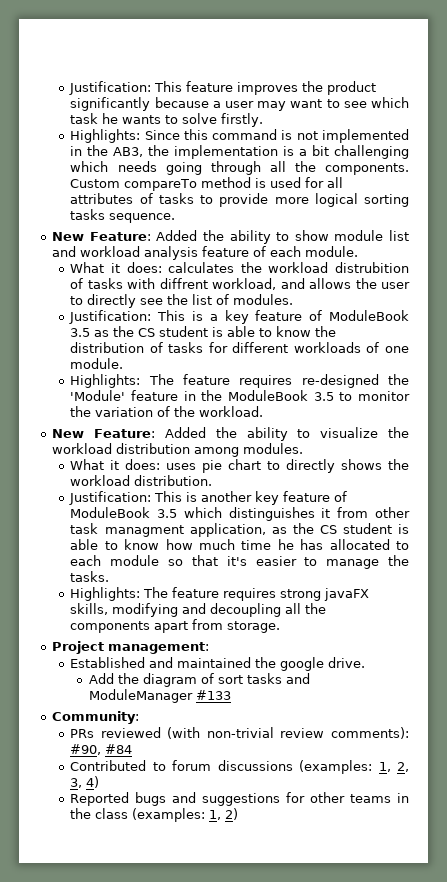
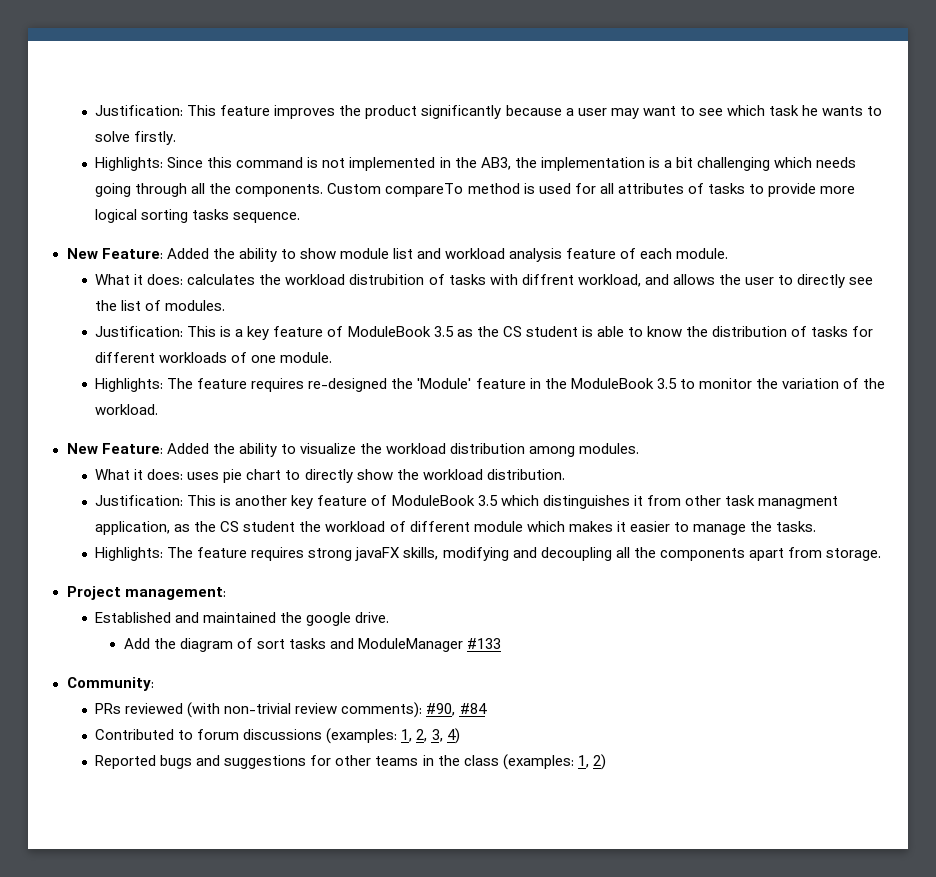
- What it does: uses pie chart to directly shows the workload distribution.
+ What it does: uses pie chart to directly show the workload distribution.
- Justification: This is another key feature of ModuleBook 3.5 which distinguishes it from other task managment application, as the CS student is able to know how much time he has allocated to each module so that it's easier to manage the tasks.
+ Justification: This is another key feature of ModuleBook 3.5 which distinguishes it from other task managment application, as the CS student the workload of different module which makes it easier to manage the tasks.

